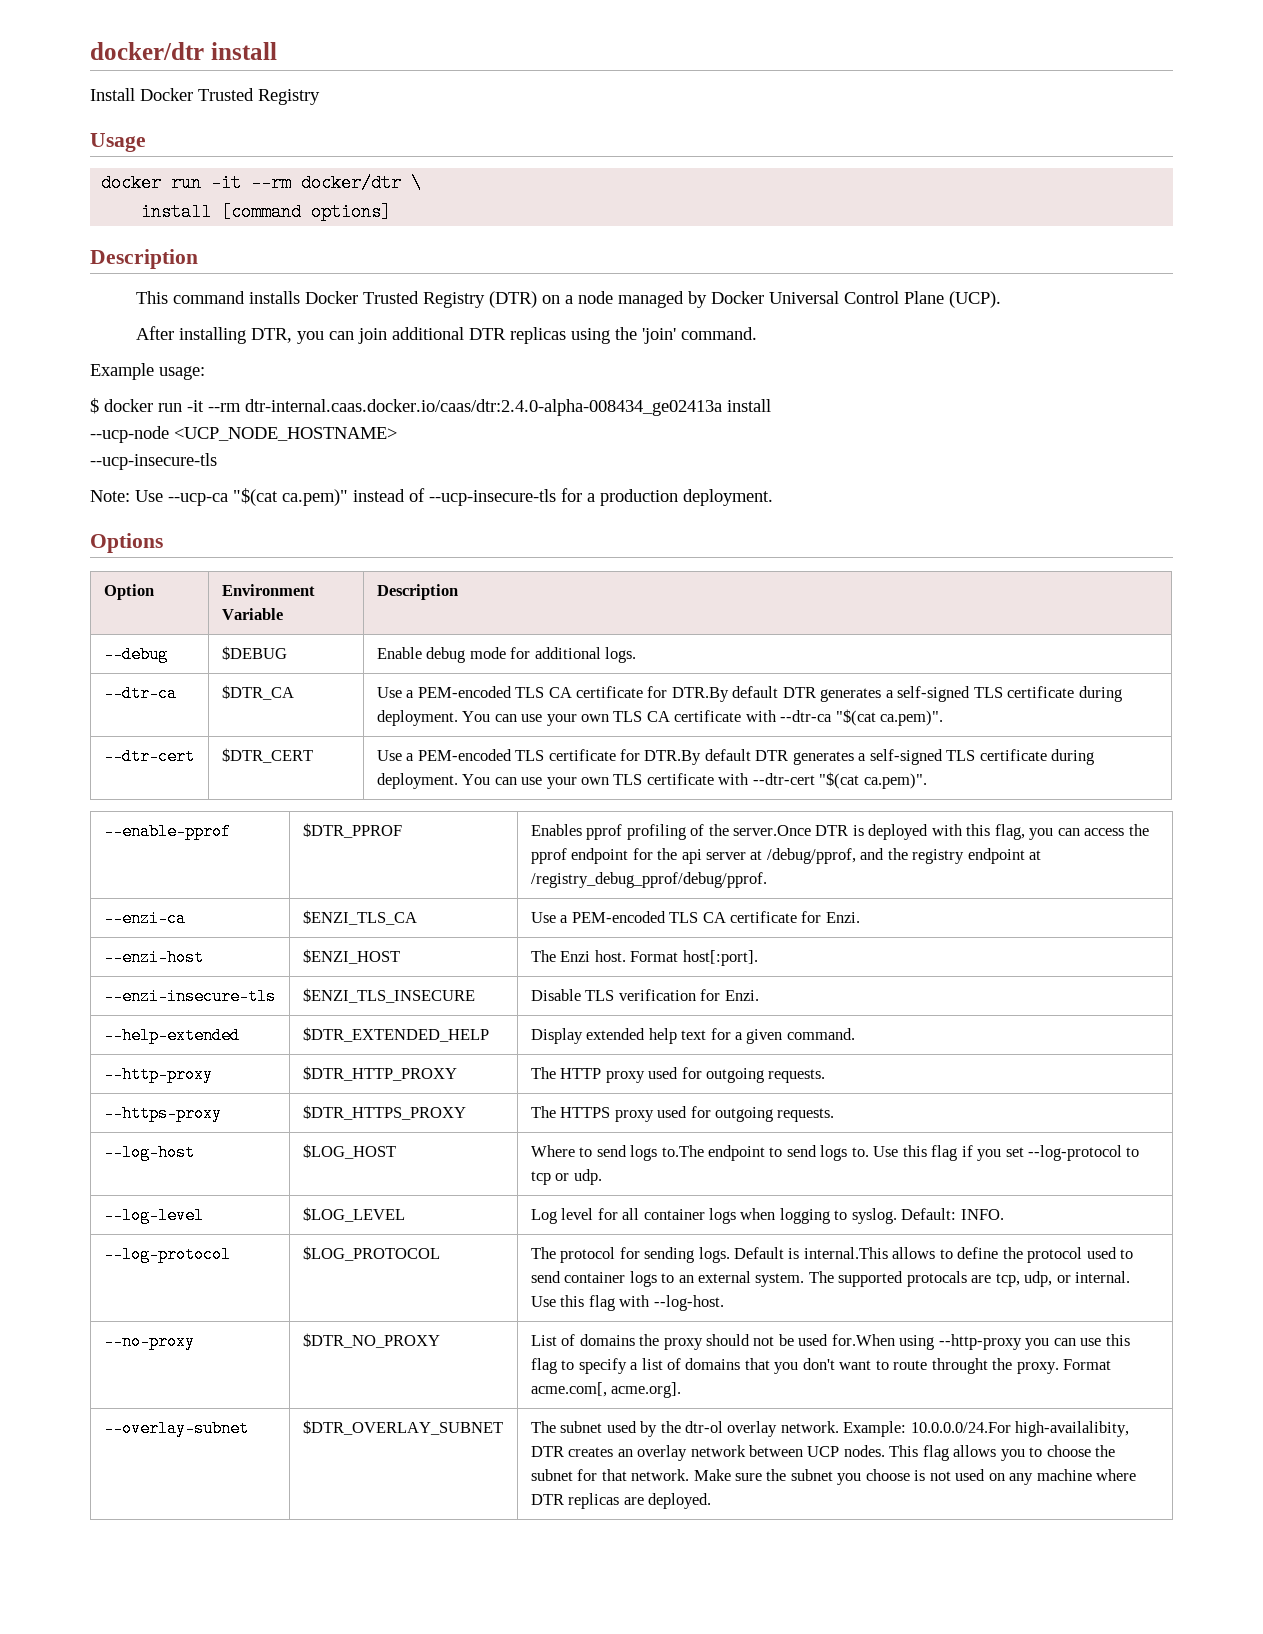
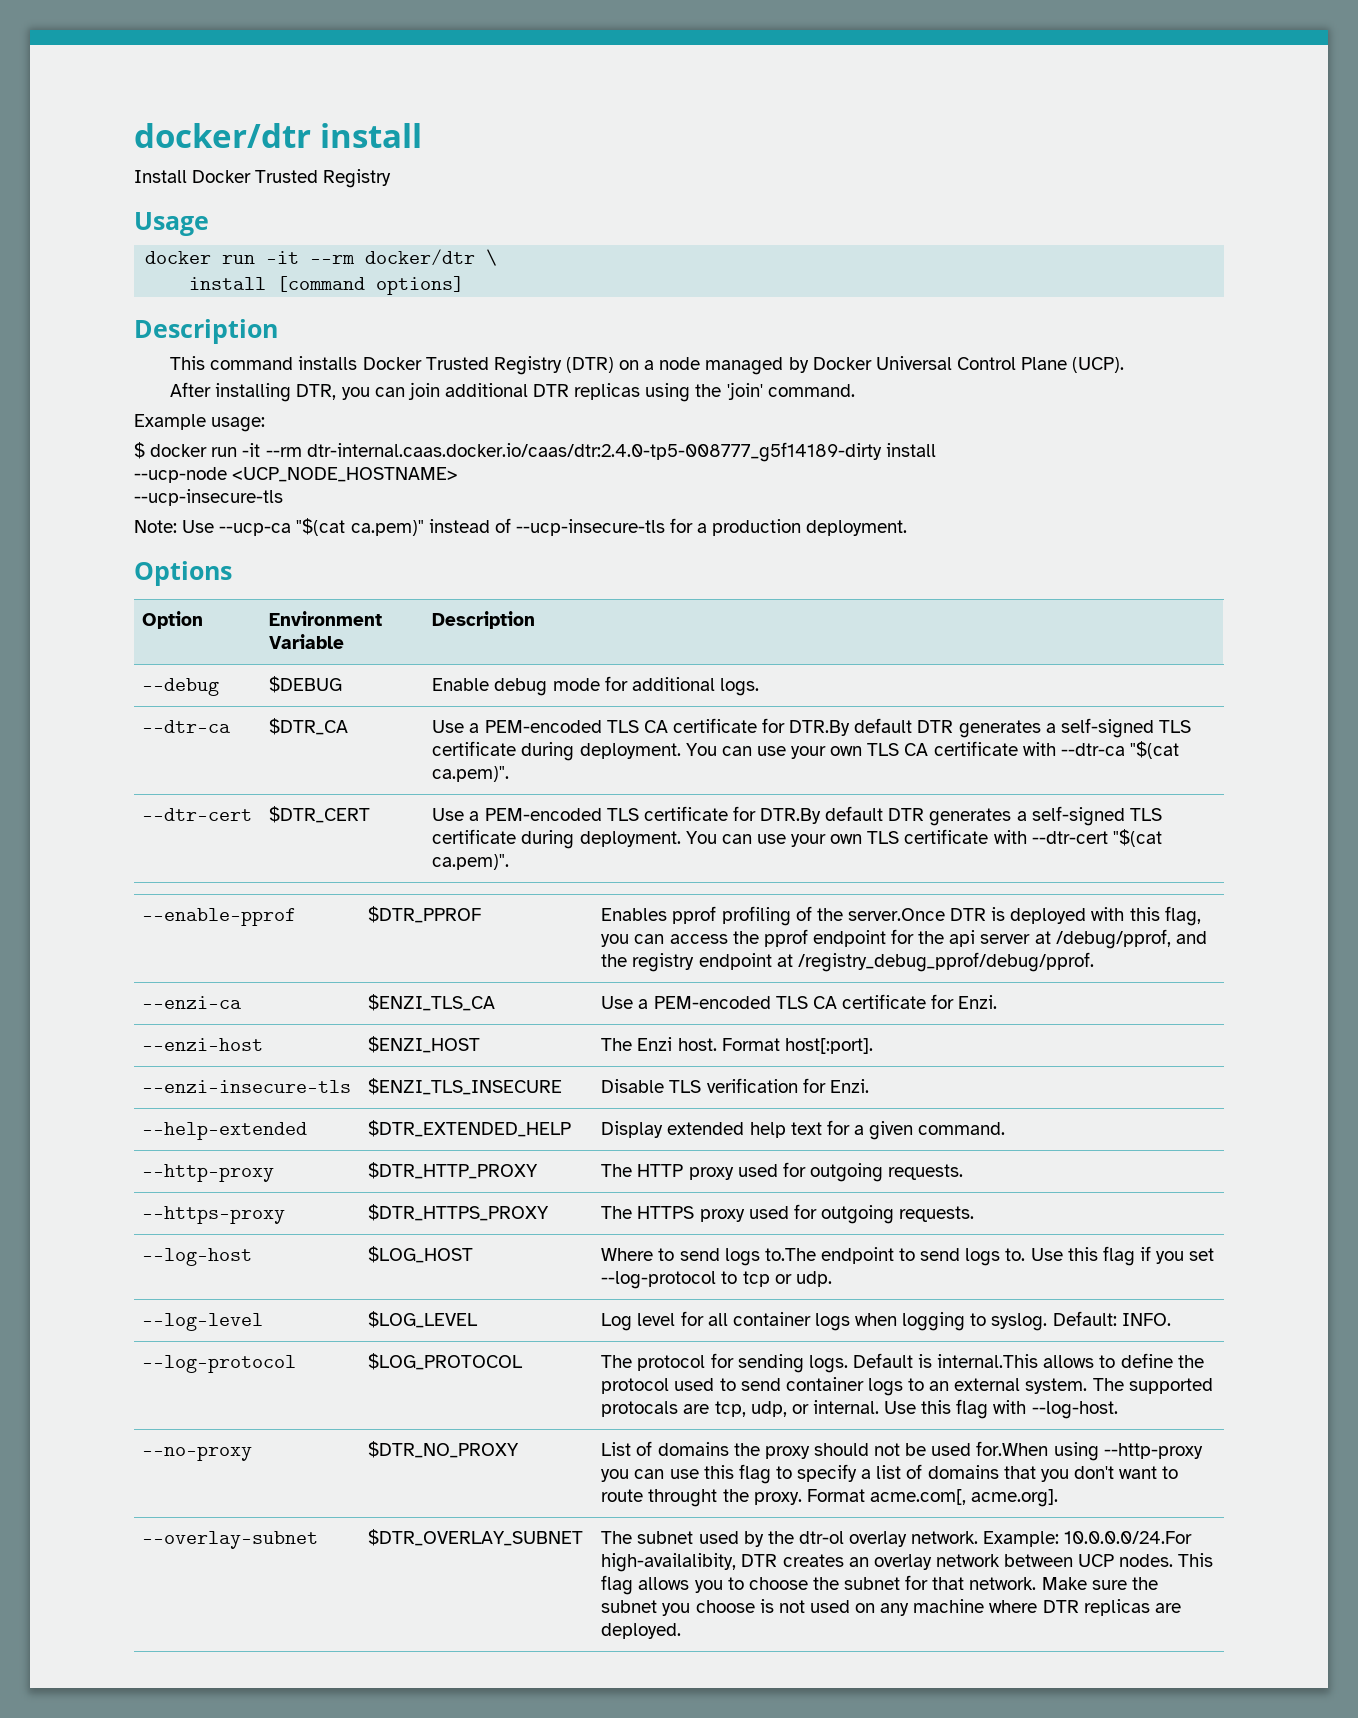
- $ docker run -it --rm dtr-internal.caas.docker.io/caas/dtr:2.4.0-alpha-008434_ge02413a install
+ $ docker run -it --rm dtr-internal.caas.docker.io/caas/dtr:2.4.0-tp5-008777_g5f14189-dirty install

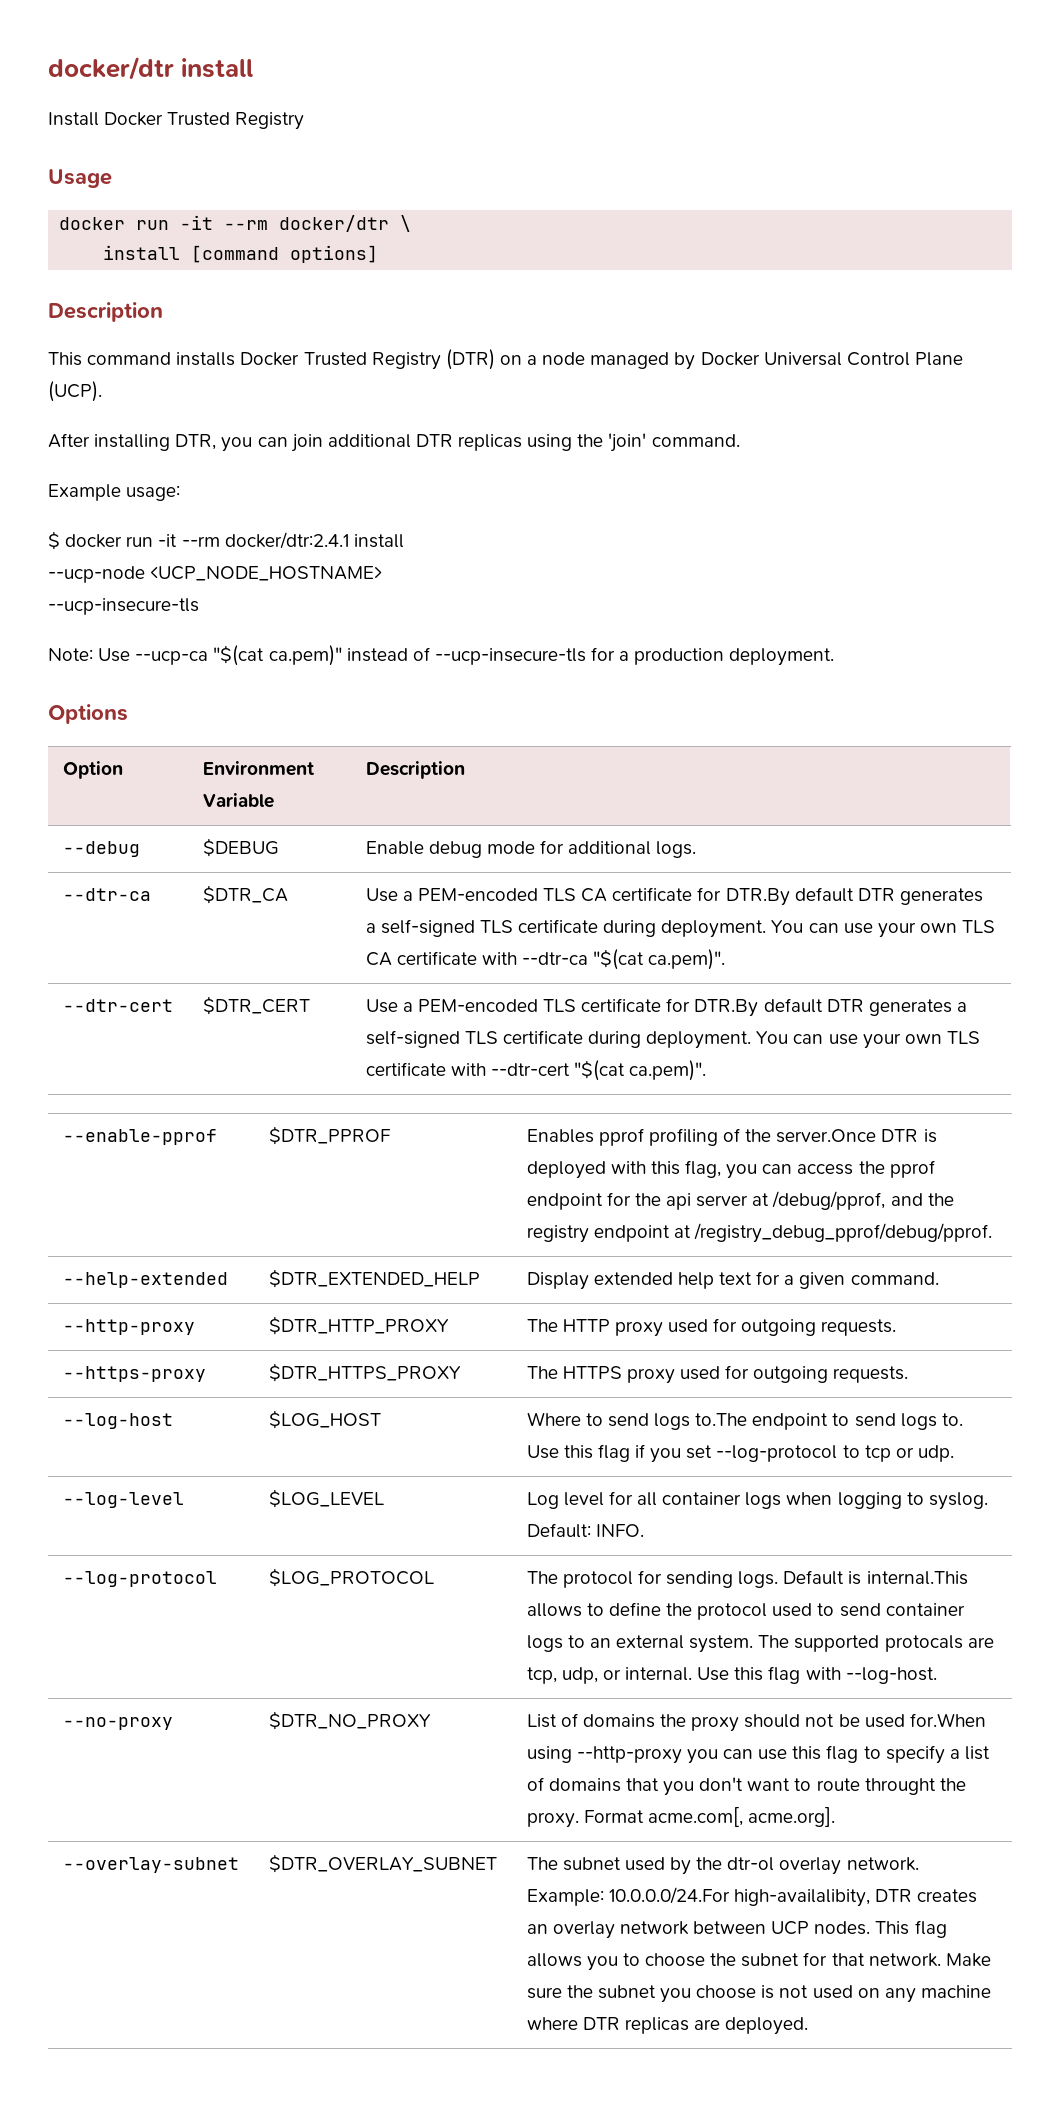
- $ docker run -it --rm dtr-internal.caas.docker.io/caas/dtr:2.4.0-tp5-008777_g5f14189-dirty install
+ $ docker run -it --rm docker/dtr:2.4.1 install
- --enzi-ca | $ENZI_TLS_CA | Use a PEM-encoded TLS CA certificate for Enzi.
- --enzi-host | $ENZI_HOST | The Enzi host. Format host[:port].
- --enzi-insecure-tls | $ENZI_TLS_INSECURE | Disable TLS verification for Enzi.

